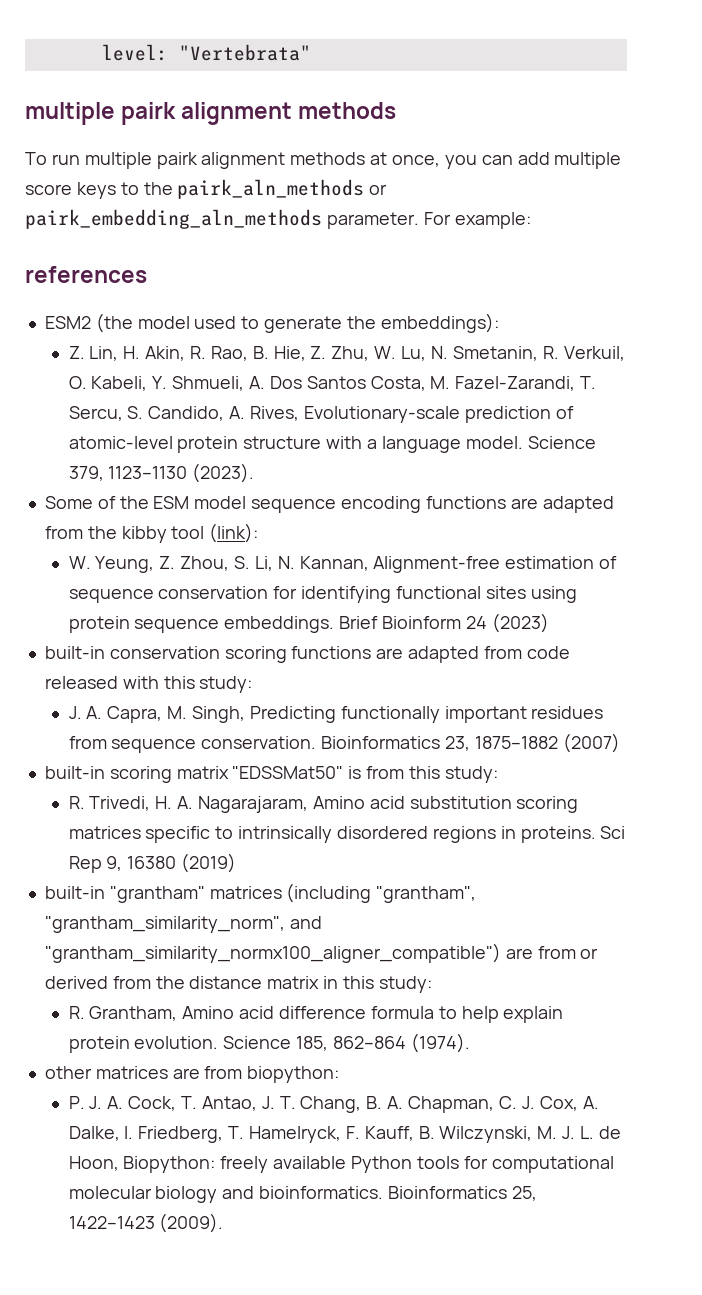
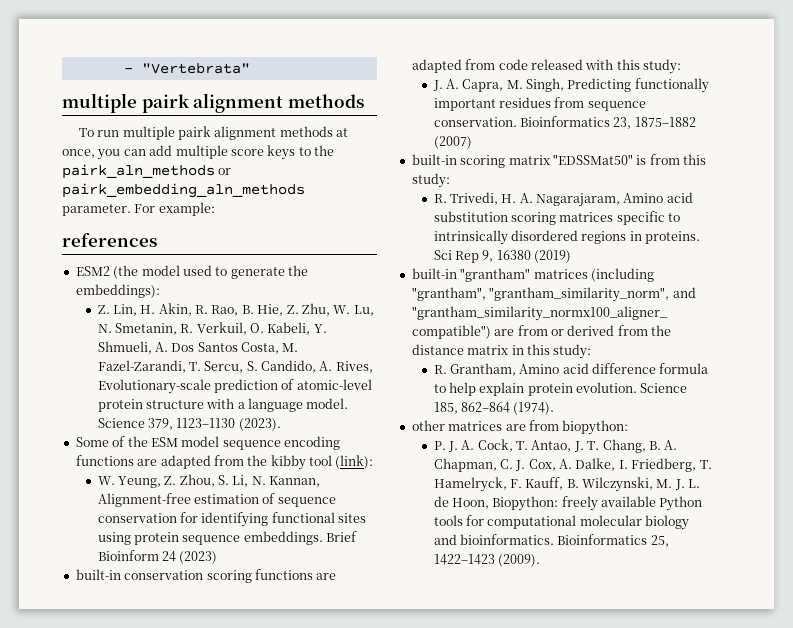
- level: "Vertebrata"
+ - "Vertebrata"

